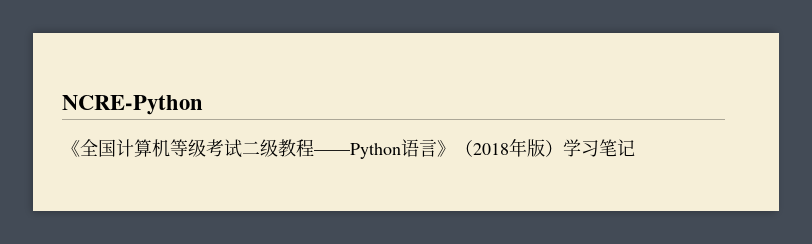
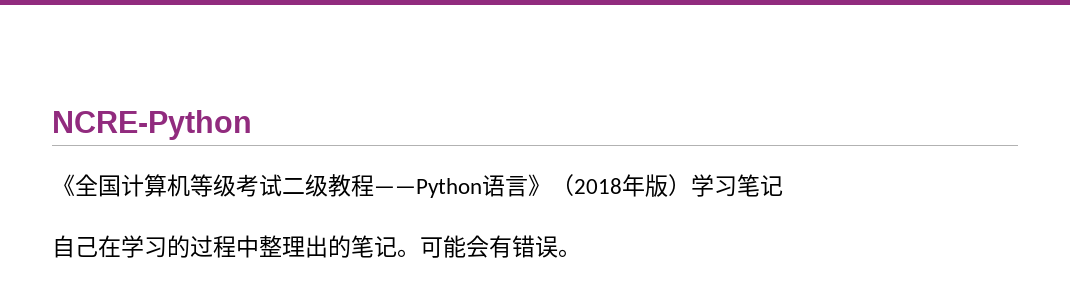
+ 自己在学习的过程中整理出的笔记。可能会有错误。

